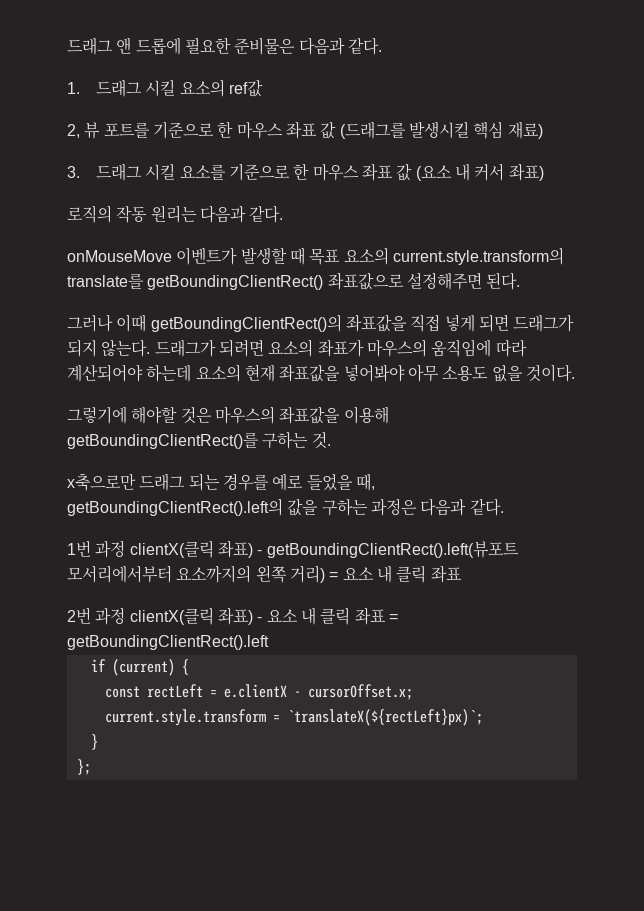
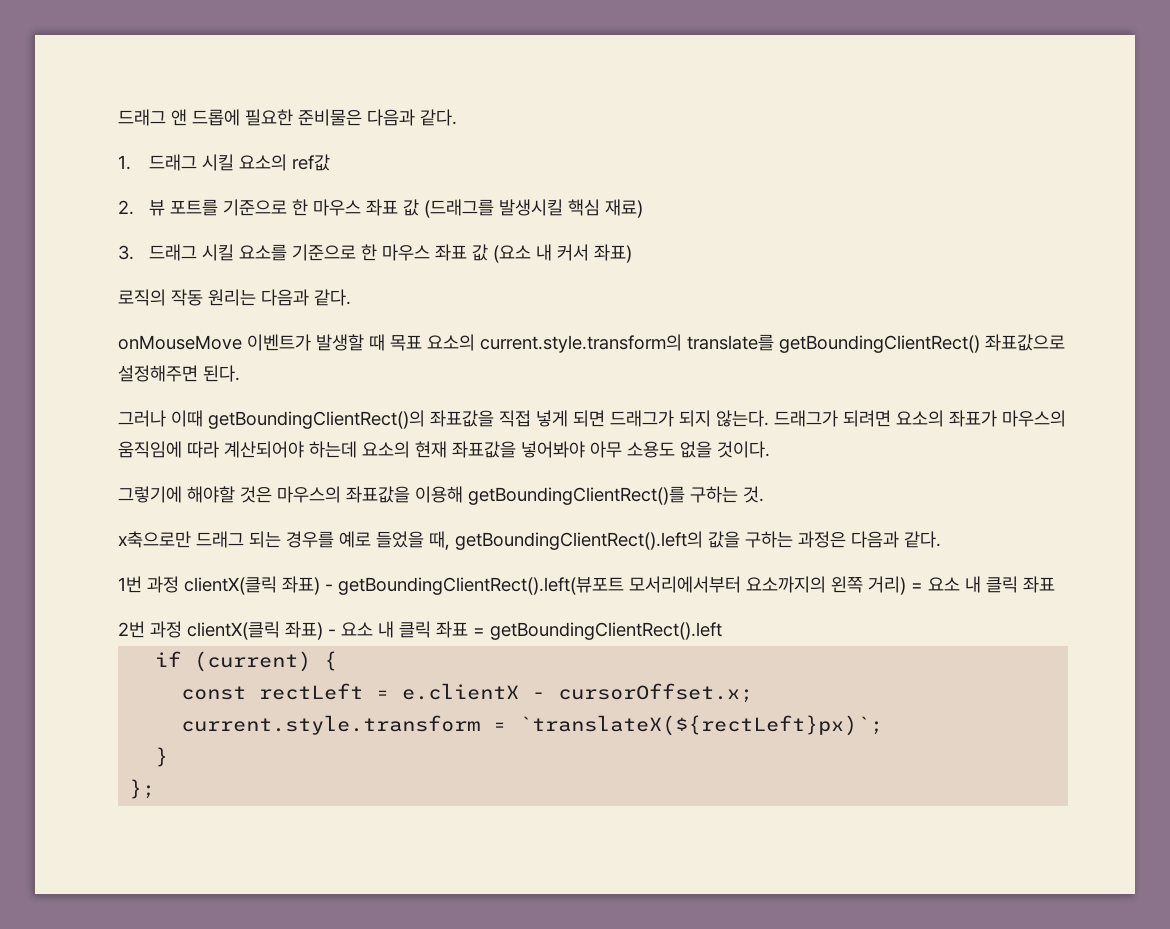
- 2, 뷰 포트를 기준으로 한 마우스 좌표 값 (드래그를 발생시킬 핵심 재료)
+ 2. 뷰 포트를 기준으로 한 마우스 좌표 값 (드래그를 발생시킬 핵심 재료)

